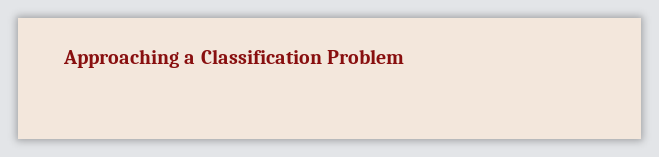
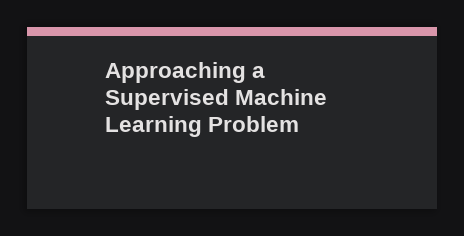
- Approaching a Classification Problem
+ Approaching a Supervised Machine Learning Problem

